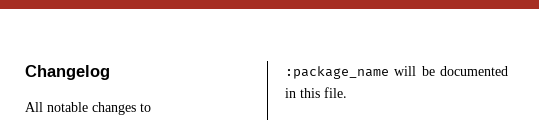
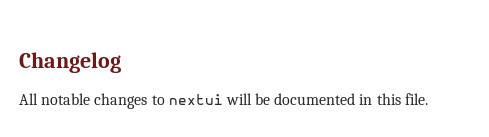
- All notable changes to :package_name will be documented in this file.
+ All notable changes to nextui will be documented in this file.

